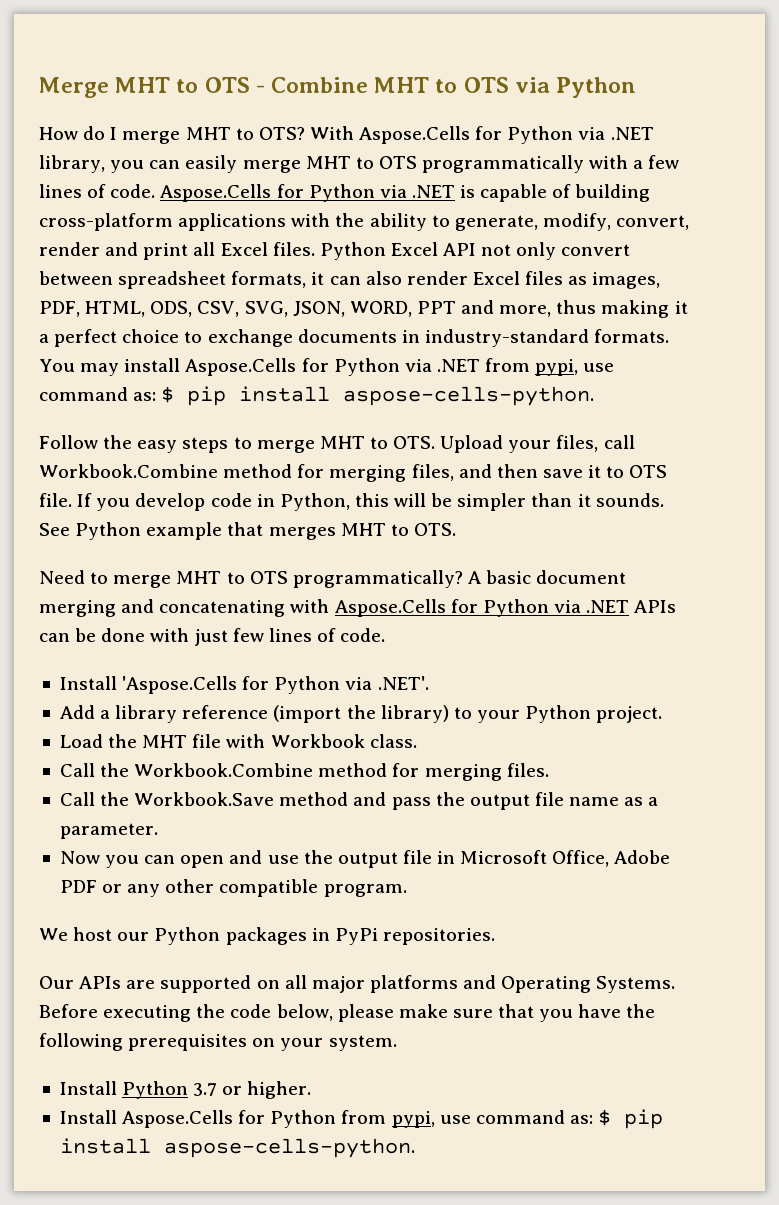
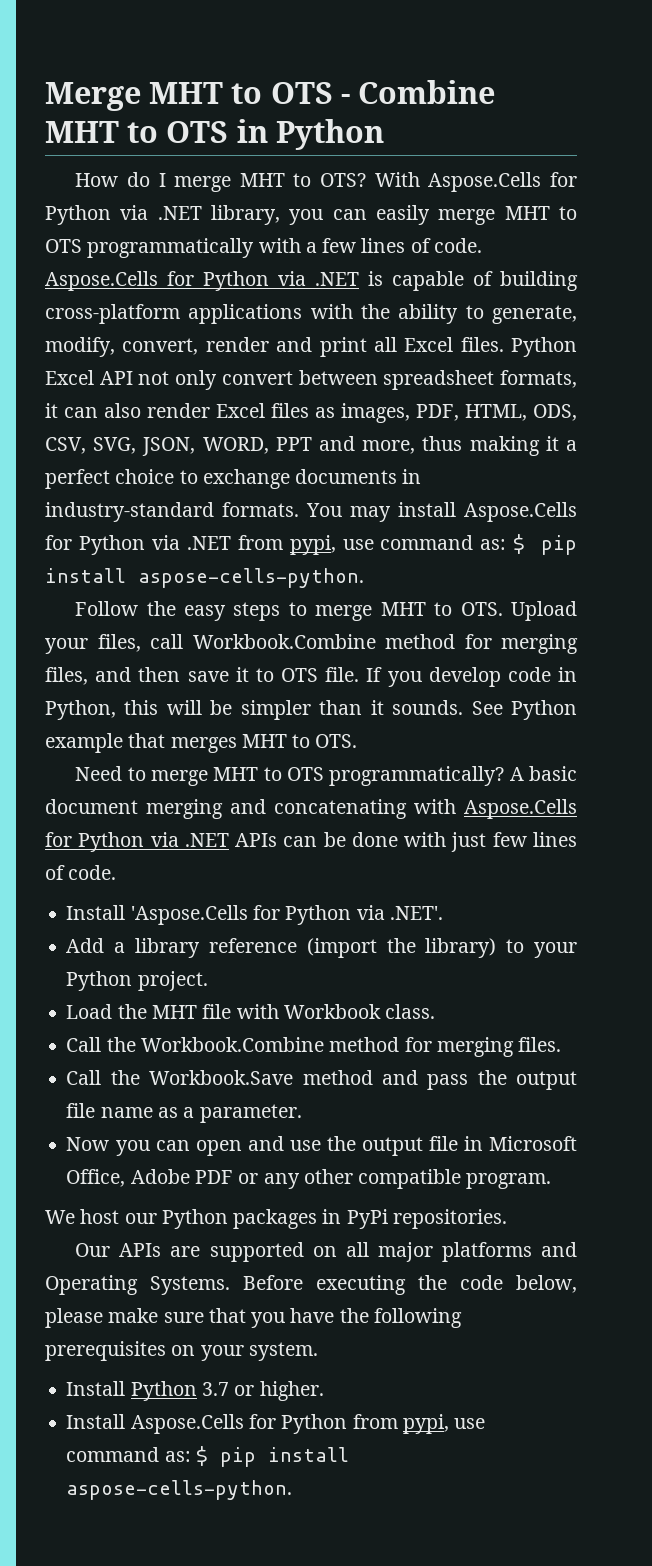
- Merge MHT to OTS - Combine MHT to OTS via Python
+ Merge MHT to OTS - Combine MHT to OTS in Python

